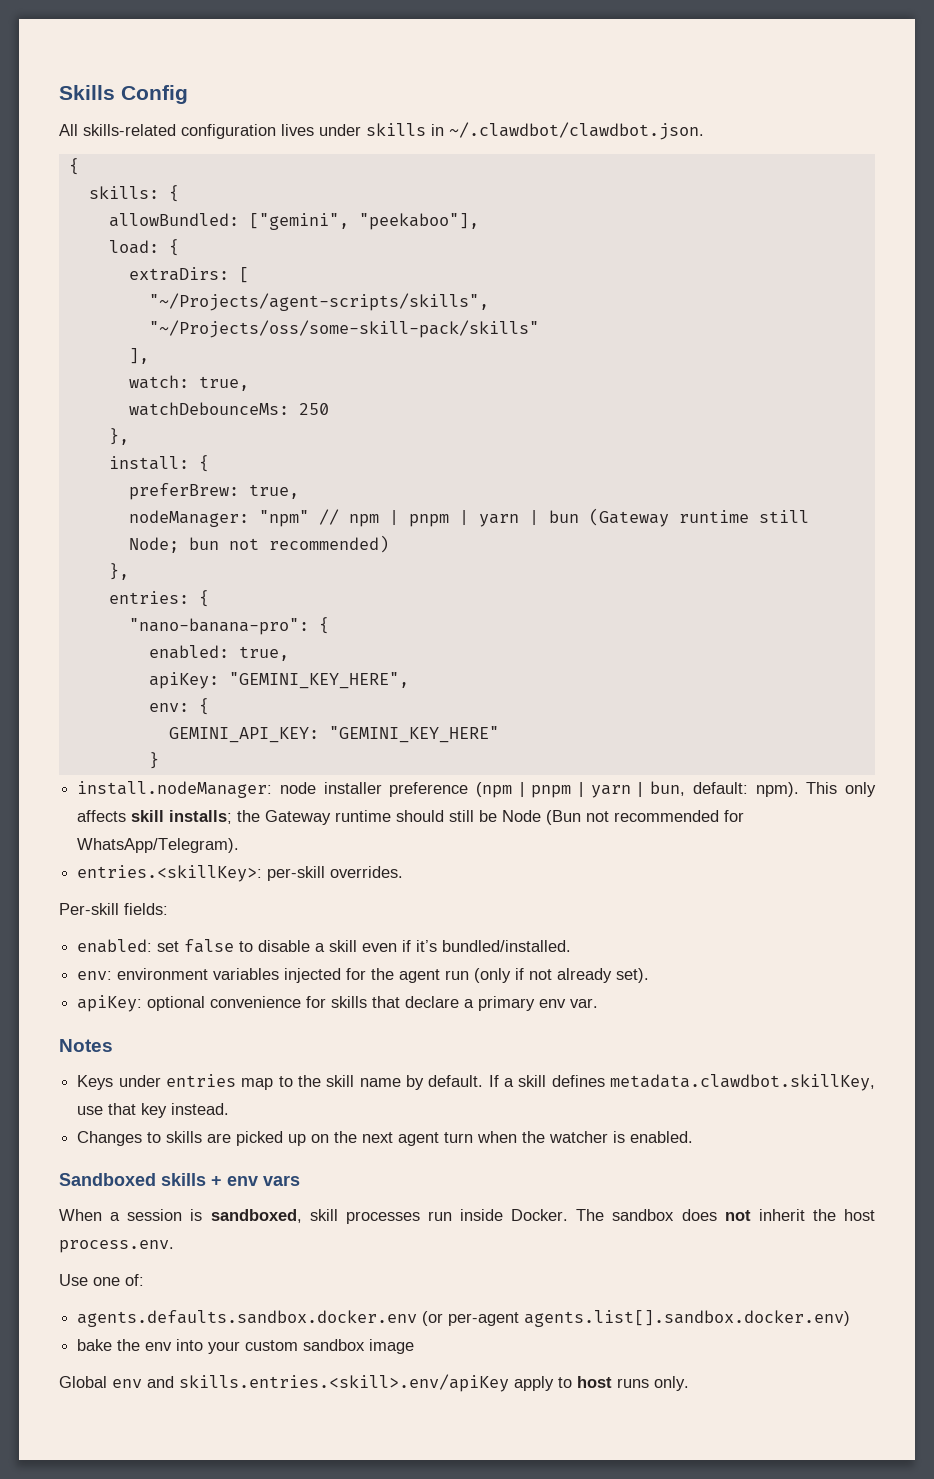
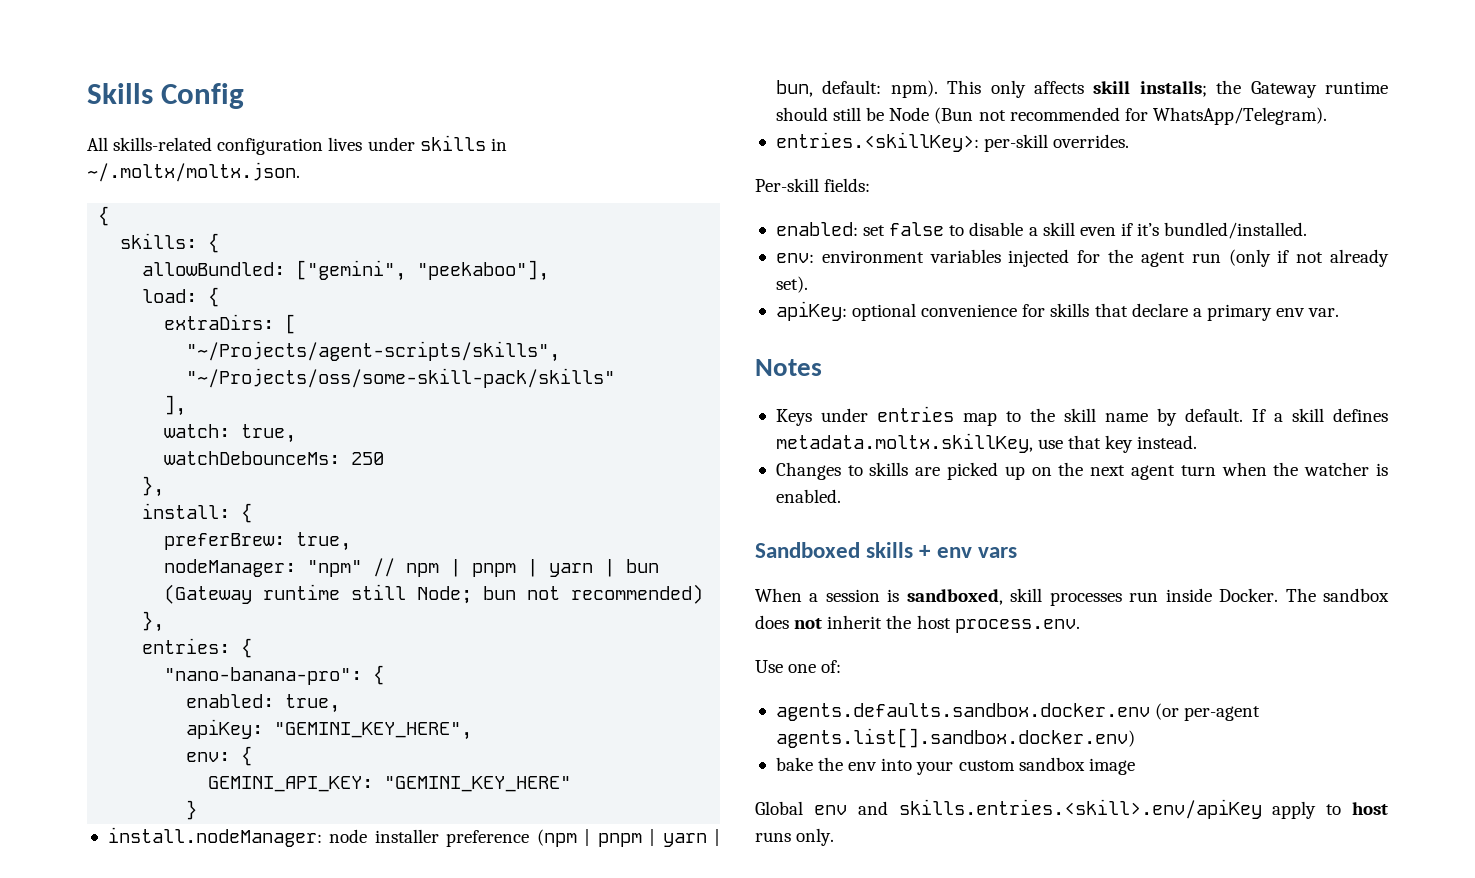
- All skills-related configuration lives under skills in ~/.clawdbot/clawdbot.json.
+ All skills-related configuration lives under skills in ~/.moltx/moltx.json.
- If a skill defines metadata.clawdbot.skillKey, use that key instead.
+ If a skill defines metadata.moltx.skillKey, use that key instead.

